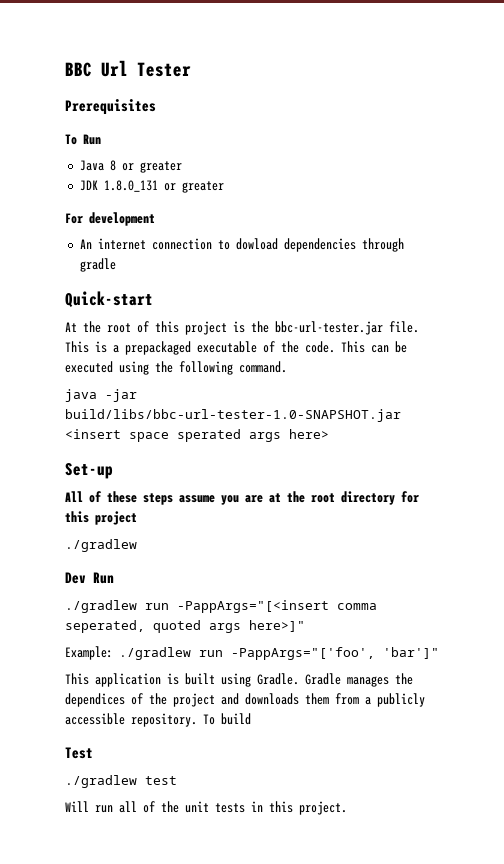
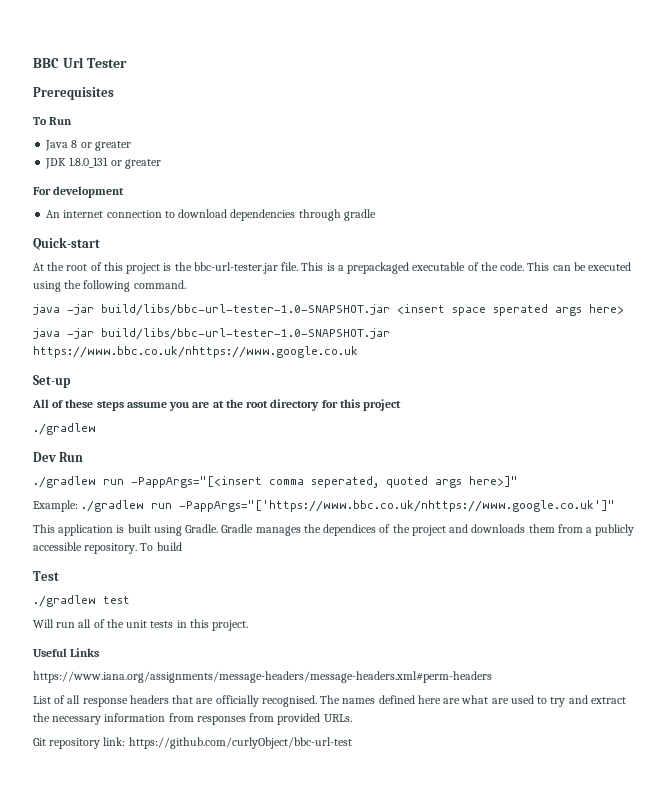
- An internet connection to dowload dependencies through gradle
+ An internet connection to download dependencies through gradle
+ java -jar build/libs/bbc-url-tester-1.0-SNAPSHOT.jar https://www.bbc.co.uk/nhttps://www.google.co.uk
- Example: ./gradlew run -PappArgs="['foo', 'bar']"
+ Example: ./gradlew run -PappArgs="['https://www.bbc.co.uk/nhttps://www.google.co.uk']"
+ Useful Links
+ https://www.iana.org/assignments/message-headers/message-headers.xml#perm-headers
+ List of all response headers that are officially recognised. The names defined here are what are used to try and extract the necessary information from responses from provided URLs.
+ Git repository link: https://github.com/curlyObject/bbc-url-test

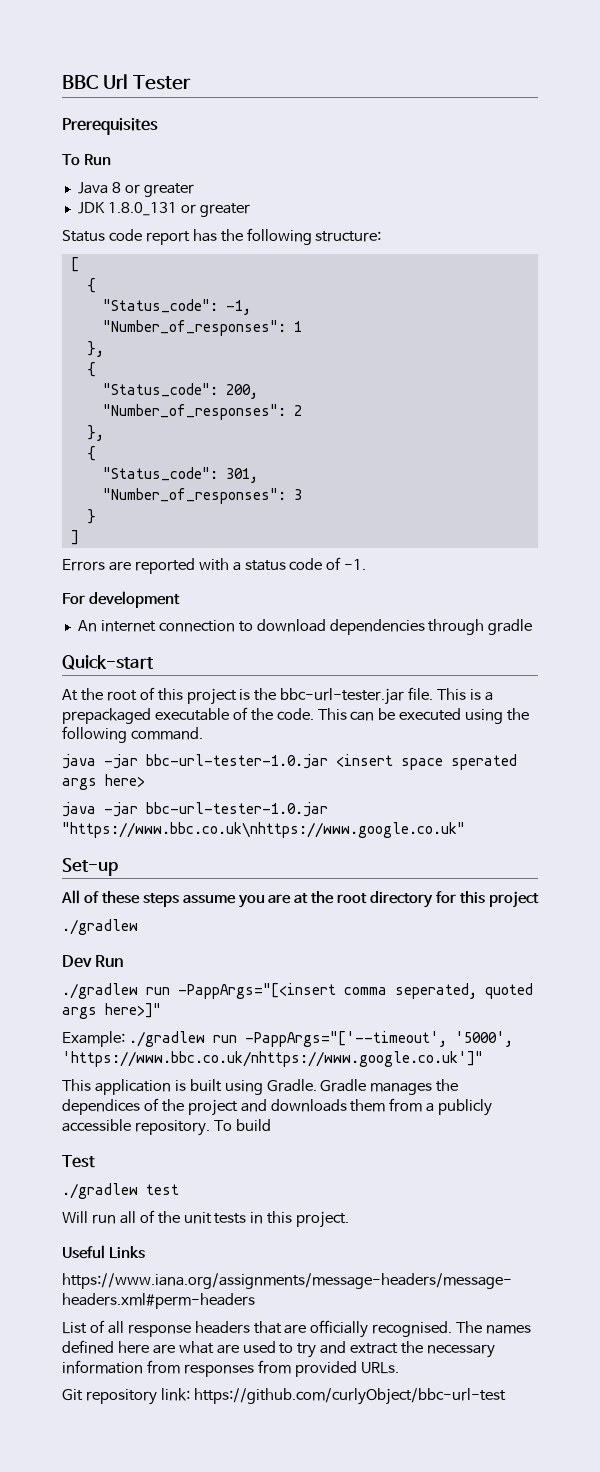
+ Status code report has the following structure:
+ [
+ {
+ "Status_code": -1,
+ "Number_of_responses": 1
+ },
+ {
+ "Status_code": 200,
+ "Number_of_responses": 2
+ },
+ {
+ "Status_code": 301,
+ "Number_of_responses": 3
+ }
+ ]
+ Errors are reported with a status code of -1.
- java -jar build/libs/bbc-url-tester-1.0-SNAPSHOT.jar <insert space sperated args here>
+ java -jar bbc-url-tester-1.0.jar <insert space sperated args here>
- java -jar build/libs/bbc-url-tester-1.0-SNAPSHOT.jar https://www.bbc.co.uk/nhttps://www.google.co.uk
+ java -jar bbc-url-tester-1.0.jar "https://www.bbc.co.uk\nhttps://www.google.co.uk"
- Example: ./gradlew run -PappArgs="['https://www.bbc.co.uk/nhttps://www.google.co.uk']"
+ Example: ./gradlew run -PappArgs="['--timeout', '5000', 'https://www.bbc.co.uk/nhttps://www.google.co.uk']"

